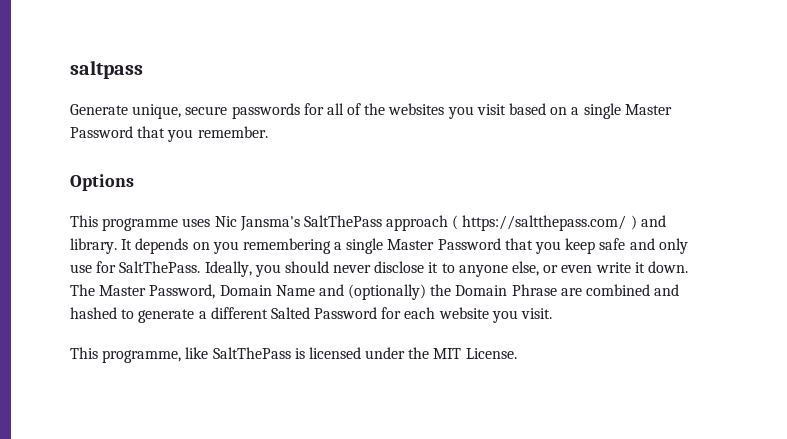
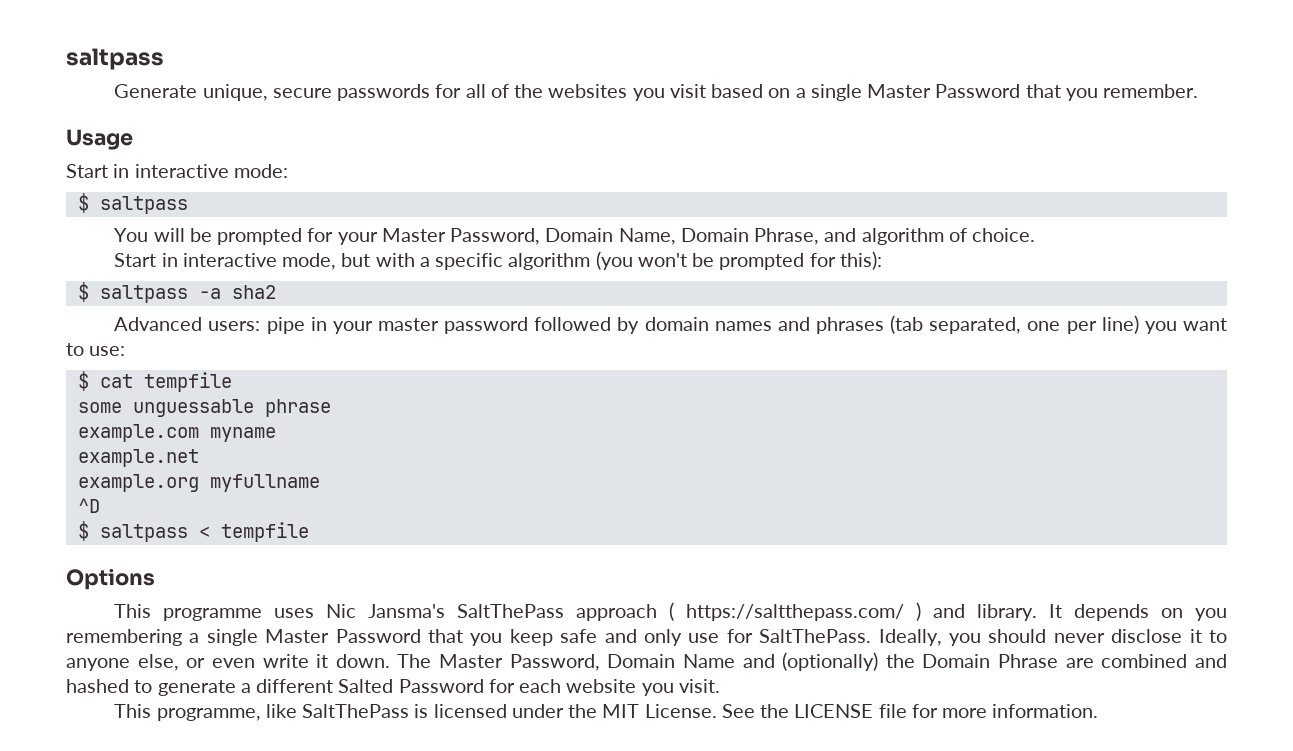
+ Usage
+ Start in interactive mode:
+ $ saltpass
+ You will be prompted for your Master Password, Domain Name, Domain Phrase, and algorithm of choice.
+ Start in interactive mode, but with a specific algorithm (you won't be prompted for this):
+ $ saltpass -a sha2
+ Advanced users: pipe in your master password followed by domain names and phrases (tab separated, one per line) you want to use:
+ $ cat tempfile
+ some unguessable phrase
+ example.com myname
+ example.net
+ example.org myfullname
+ ^D
+ $ saltpass < tempfile
+ See the LICENSE file for more information.

